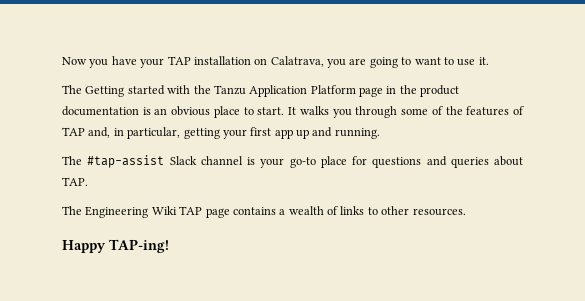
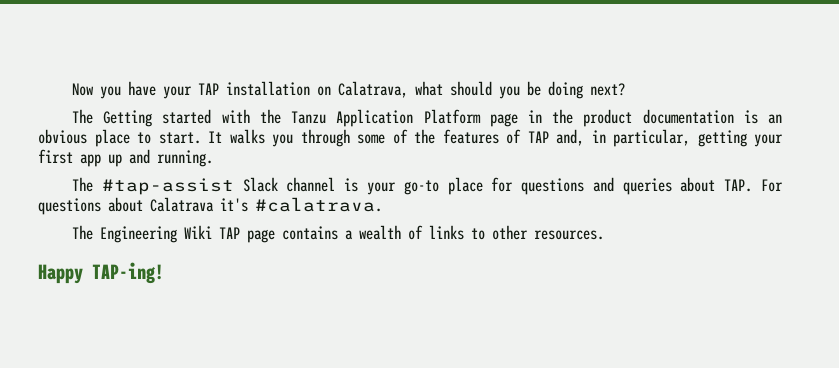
- Now you have your TAP installation on Calatrava, you are going to want to use it.
+ Now you have your TAP installation on Calatrava, what should you be doing next?
- The #tap-assist Slack channel is your go-to place for questions and queries about TAP.
+ The #tap-assist Slack channel is your go-to place for questions and queries about TAP. For questions about Calatrava it's #calatrava.

